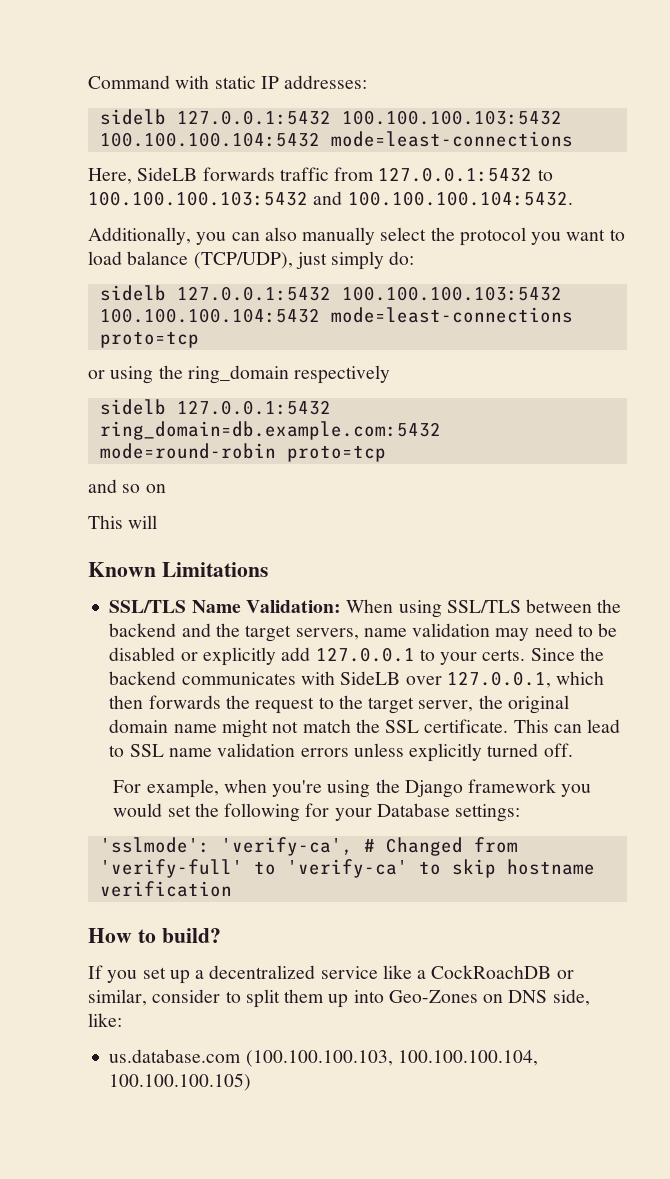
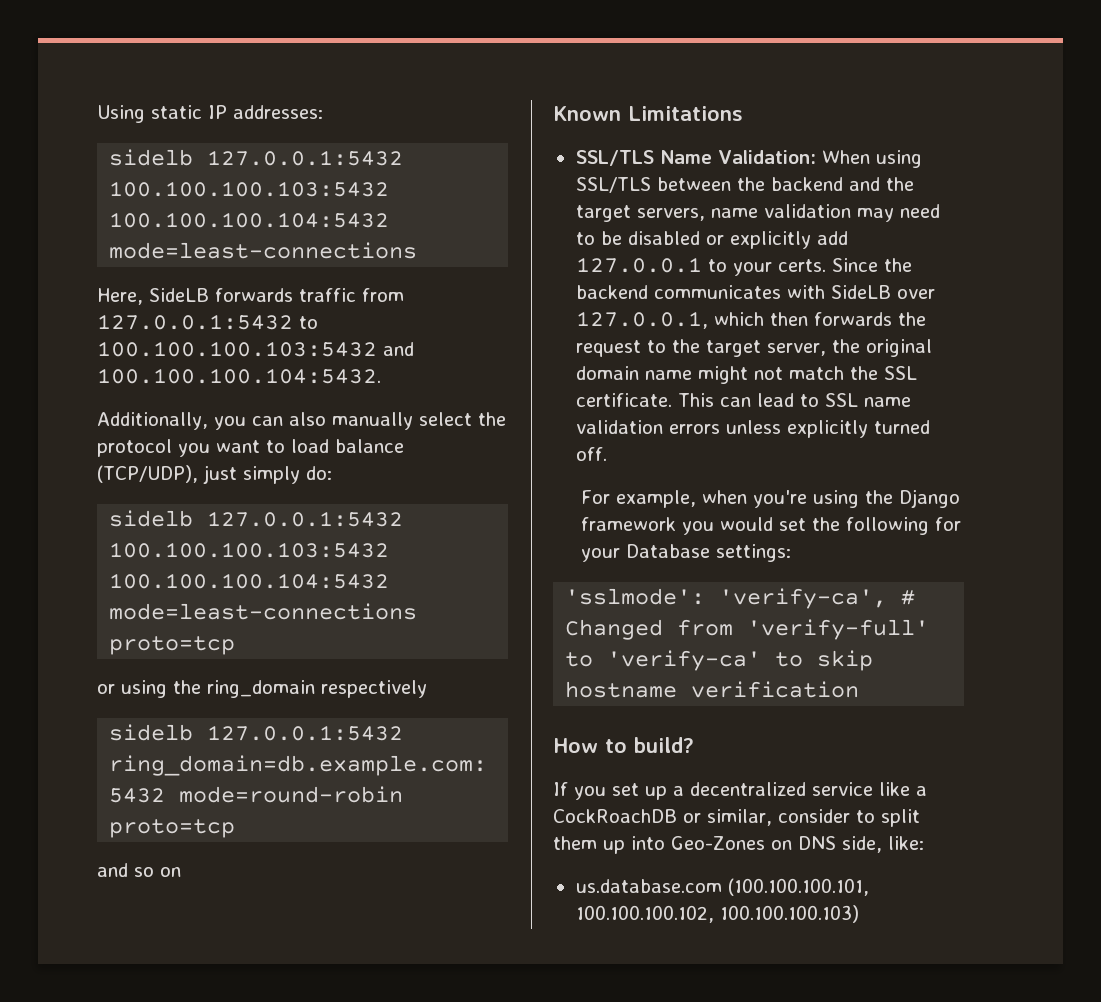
- Command with static IP addresses:
+ Using static IP addresses:
- This will
- us.database.com (100.100.100.103, 100.100.100.104, 100.100.100.105)
+ us.database.com (100.100.100.101, 100.100.100.102, 100.100.100.103)

